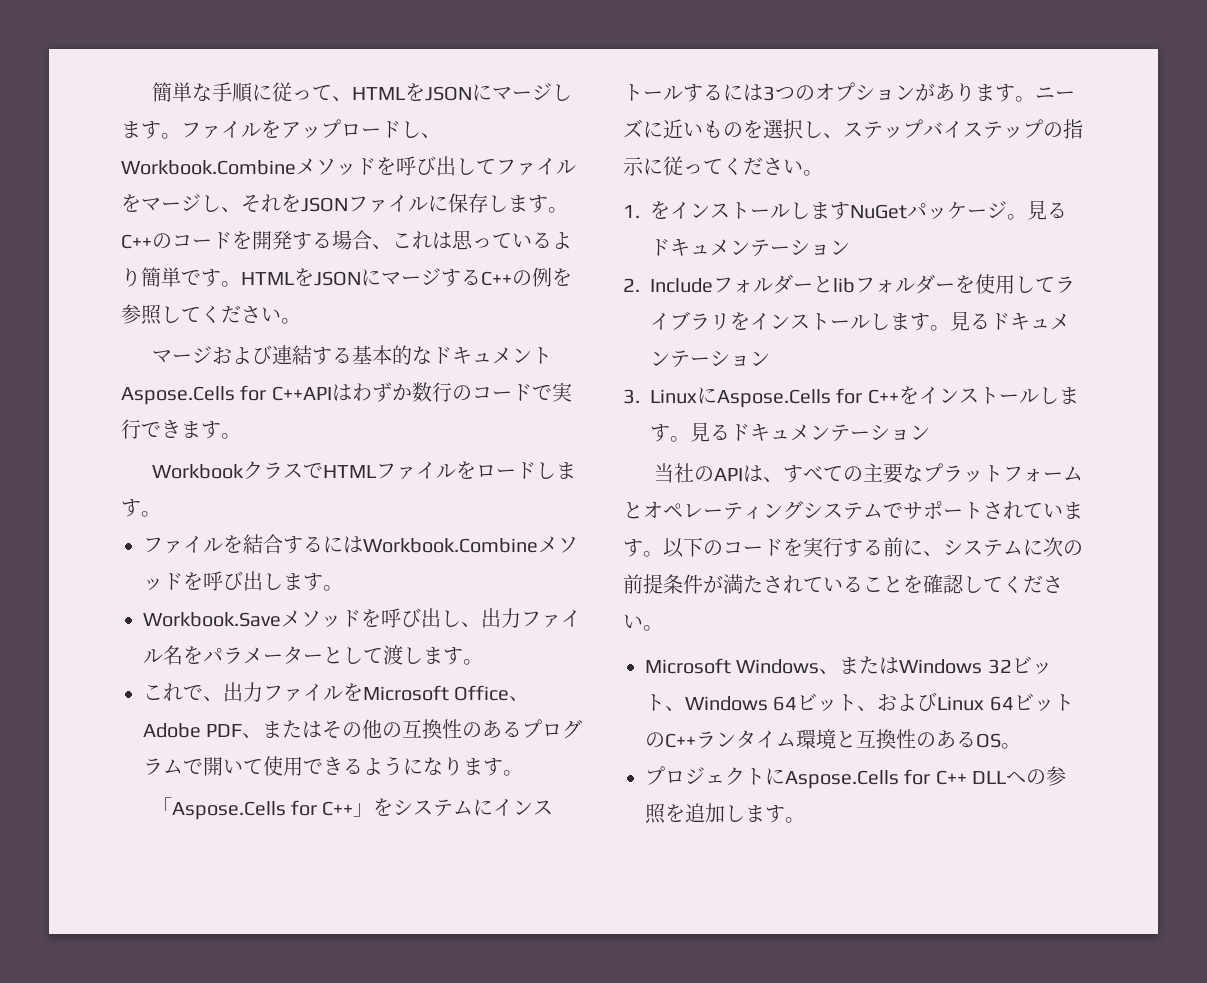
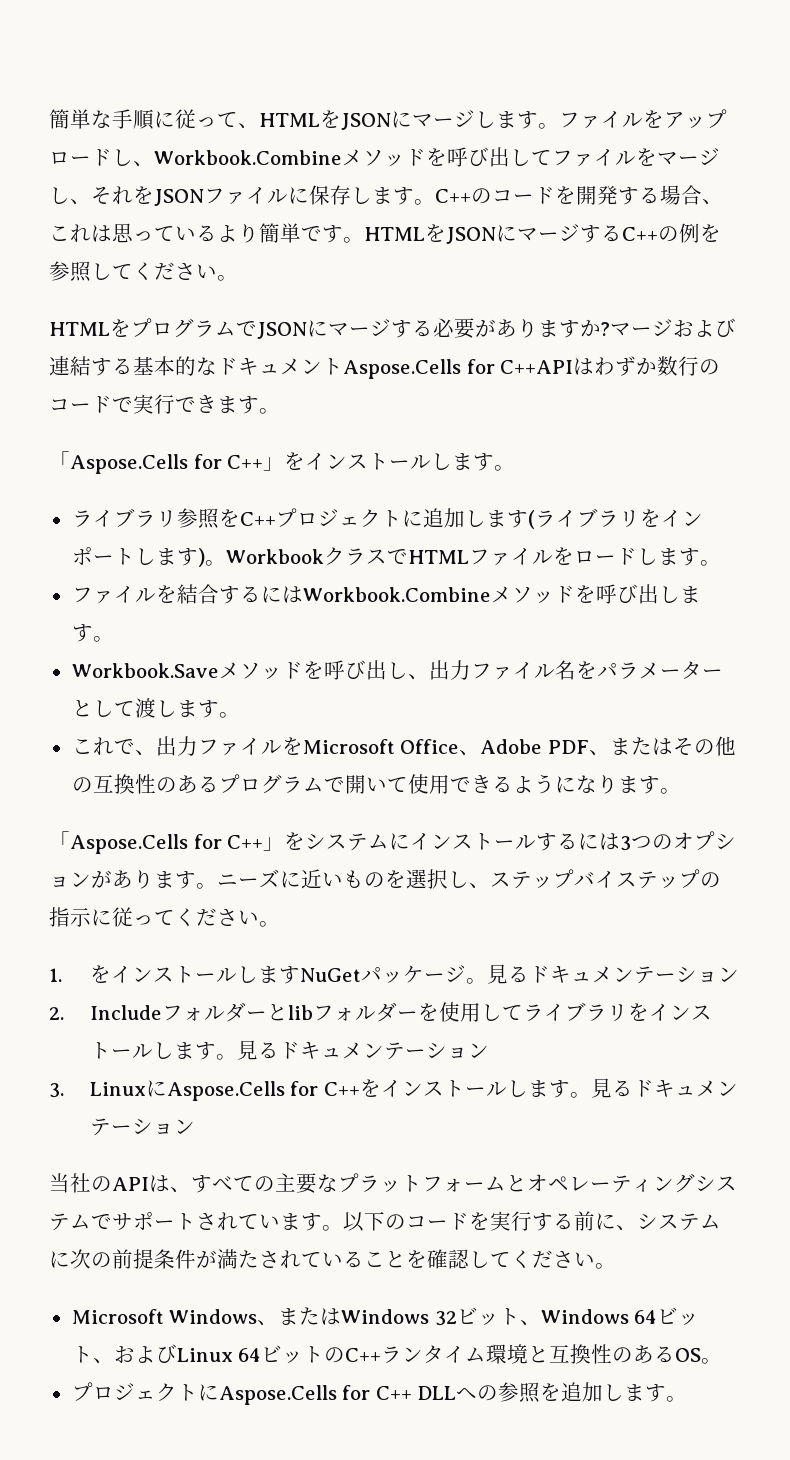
+ HTMLをプログラムでJSONにマージする必要がありますか?
+ 「Aspose.Cells for C++」をインストールします。
+ ライブラリ参照をC++プロジェクトに追加します(ライブラリをインポートします)。

